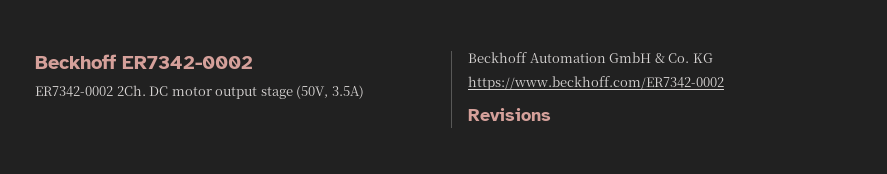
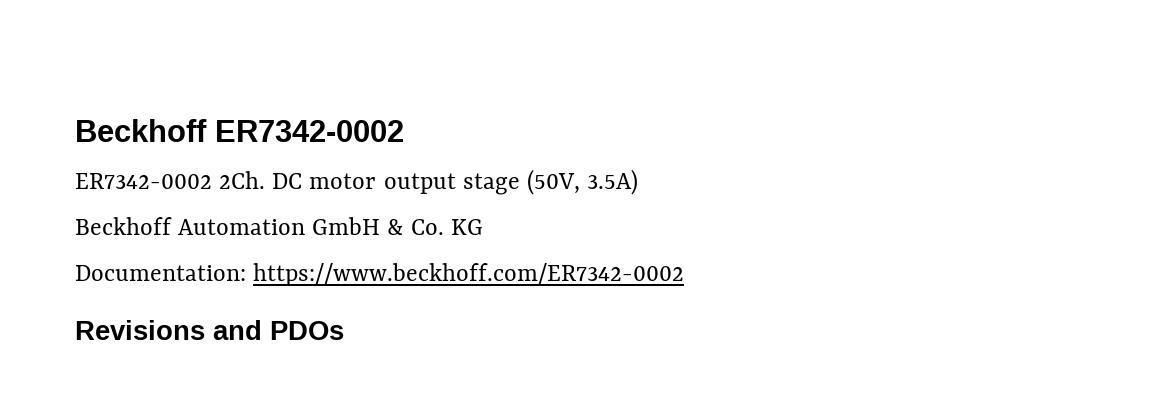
- https://www.beckhoff.com/ER7342-0002
+ Documentation: https://www.beckhoff.com/ER7342-0002
- Revisions
+ Revisions and PDOs

